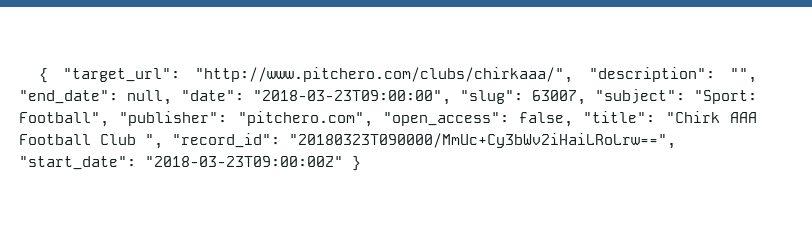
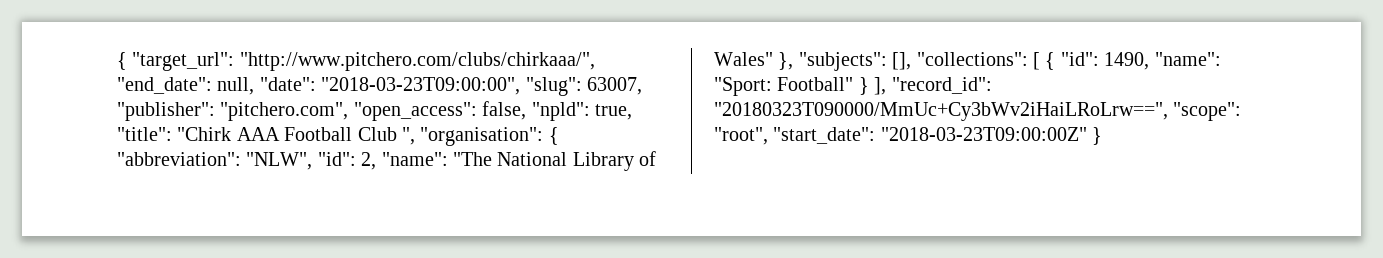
- { "target_url": "http://www.pitchero.com/clubs/chirkaaa/", "description": "", "end_date": null, "date": "2018-03-23T09:00:00", "slug": 63007, "subject": "Sport: Football", "publisher": "pitchero.com", "open_access": false, "title": "Chirk AAA Football Club ", "record_id": "20180323T090000/MmUc+Cy3bWv2iHaiLRoLrw==", "start_date": "2018-03-23T09:00:00Z" }
+ { "target_url": "http://www.pitchero.com/clubs/chirkaaa/", "end_date": null, "date": "2018-03-23T09:00:00", "slug": 63007, "publisher": "pitchero.com", "open_access": false, "npld": true, "title": "Chirk AAA Football Club ", "organisation": { "abbreviation": "NLW", "id": 2, "name": "The National Library of Wales" }, "subjects": [], "collections": [ { "id": 1490, "name": "Sport: Football" } ], "record_id": "20180323T090000/MmUc+Cy3bWv2iHaiLRoLrw==", "scope": "root", "start_date": "2018-03-23T09:00:00Z" }

